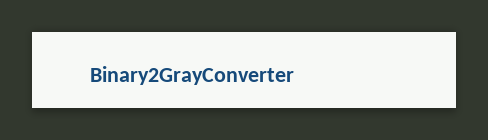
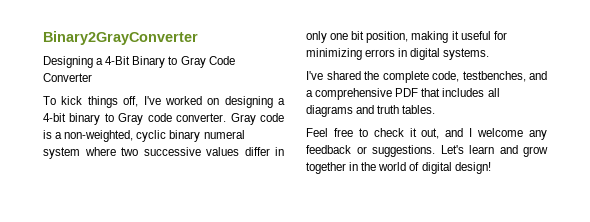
+ Designing a 4-Bit Binary to Gray Code Converter
+ To kick things off, I've worked on designing a 4-bit binary to Gray code converter. Gray code is a non-weighted, cyclic binary numeral system where two successive values differ in only one bit position, making it useful for minimizing errors in digital systems.
+ I've shared the complete code, testbenches, and a comprehensive PDF that includes all diagrams and truth tables.
+ Feel free to check it out, and I welcome any feedback or suggestions. Let's learn and grow together in the world of digital design!

